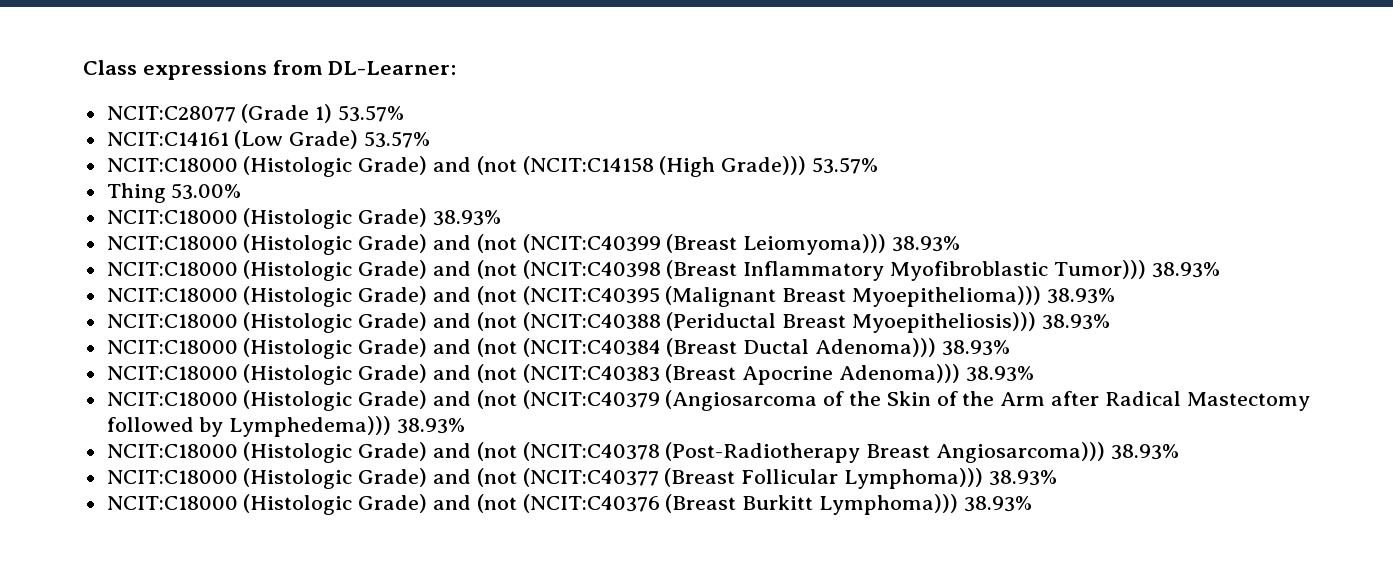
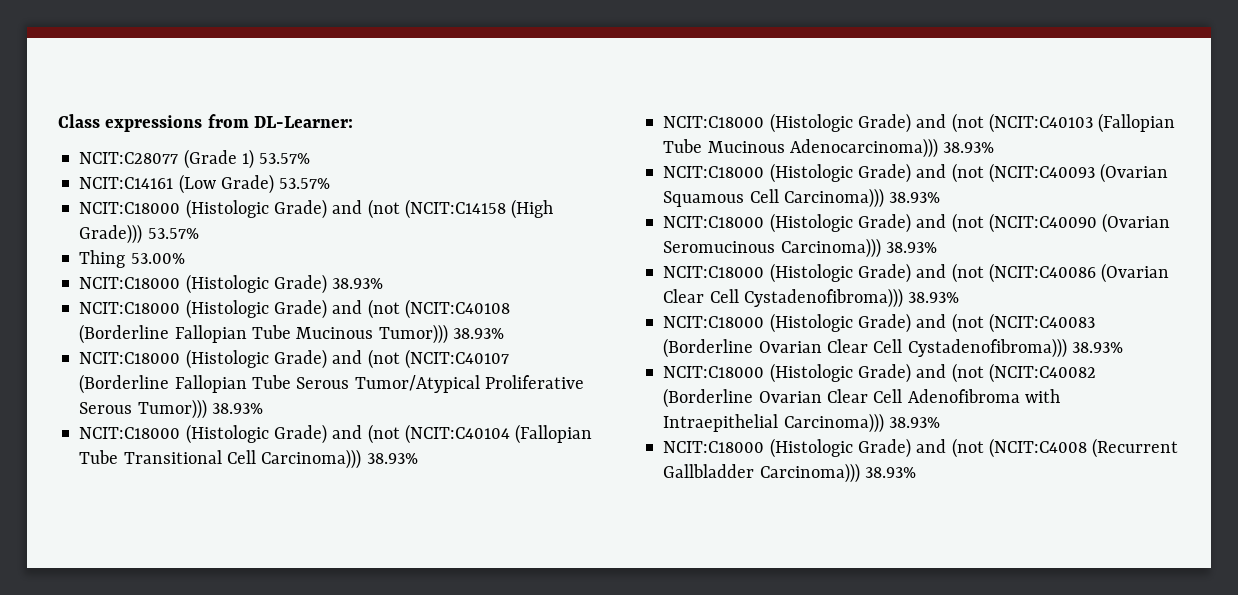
- NCIT:C18000 (Histologic Grade) and (not (NCIT:C40399 (Breast Leiomyoma))) 38.93%
- NCIT:C18000 (Histologic Grade) and (not (NCIT:C40398 (Breast Inflammatory Myofibroblastic Tumor))) 38.93%
- NCIT:C18000 (Histologic Grade) and (not (NCIT:C40395 (Malignant Breast Myoepithelioma))) 38.93%
- NCIT:C18000 (Histologic Grade) and (not (NCIT:C40388 (Periductal Breast Myoepitheliosis))) 38.93%
- NCIT:C18000 (Histologic Grade) and (not (NCIT:C40384 (Breast Ductal Adenoma))) 38.93%
- NCIT:C18000 (Histologic Grade) and (not (NCIT:C40383 (Breast Apocrine Adenoma))) 38.93%
- NCIT:C18000 (Histologic Grade) and (not (NCIT:C40379 (Angiosarcoma of the Skin of the Arm after Radical Mastectomy followed by Lymphedema))) 38.93%
- NCIT:C18000 (Histologic Grade) and (not (NCIT:C40378 (Post-Radiotherapy Breast Angiosarcoma))) 38.93%
- NCIT:C18000 (Histologic Grade) and (not (NCIT:C40377 (Breast Follicular Lymphoma))) 38.93%
- NCIT:C18000 (Histologic Grade) and (not (NCIT:C40376 (Breast Burkitt Lymphoma))) 38.93%
+ NCIT:C18000 (Histologic Grade) and (not (NCIT:C40108 (Borderline Fallopian Tube Mucinous Tumor))) 38.93%
+ NCIT:C18000 (Histologic Grade) and (not (NCIT:C40107 (Borderline Fallopian Tube Serous Tumor/Atypical Proliferative Serous Tumor))) 38.93%
+ NCIT:C18000 (Histologic Grade) and (not (NCIT:C40104 (Fallopian Tube Transitional Cell Carcinoma))) 38.93%
+ NCIT:C18000 (Histologic Grade) and (not (NCIT:C40103 (Fallopian Tube Mucinous Adenocarcinoma))) 38.93%
+ NCIT:C18000 (Histologic Grade) and (not (NCIT:C40093 (Ovarian Squamous Cell Carcinoma))) 38.93%
+ NCIT:C18000 (Histologic Grade) and (not (NCIT:C40090 (Ovarian Seromucinous Carcinoma))) 38.93%
+ NCIT:C18000 (Histologic Grade) and (not (NCIT:C40086 (Ovarian Clear Cell Cystadenofibroma))) 38.93%
+ NCIT:C18000 (Histologic Grade) and (not (NCIT:C40083 (Borderline Ovarian Clear Cell Cystadenofibroma))) 38.93%
+ NCIT:C18000 (Histologic Grade) and (not (NCIT:C40082 (Borderline Ovarian Clear Cell Adenofibroma with Intraepithelial Carcinoma))) 38.93%
+ NCIT:C18000 (Histologic Grade) and (not (NCIT:C4008 (Recurrent Gallbladder Carcinoma))) 38.93%

